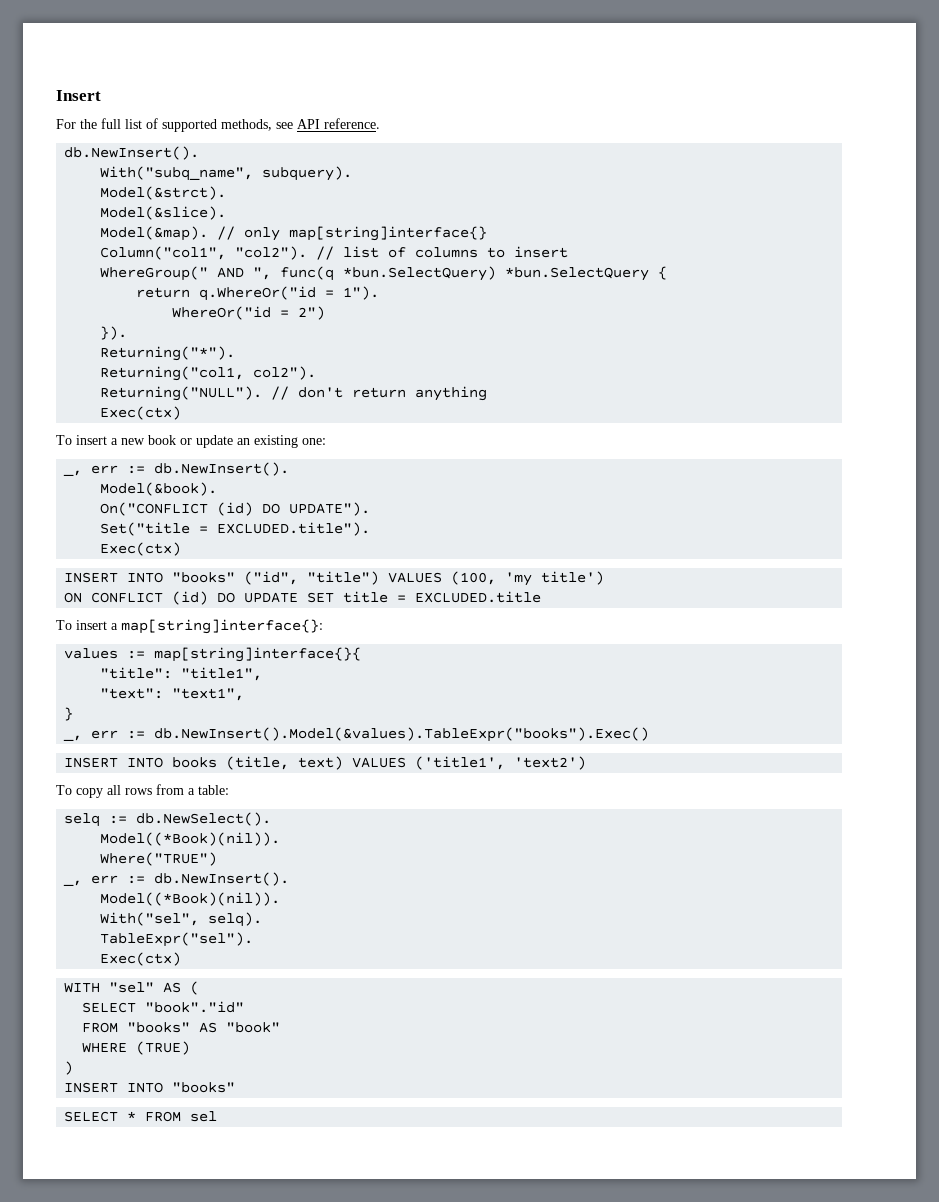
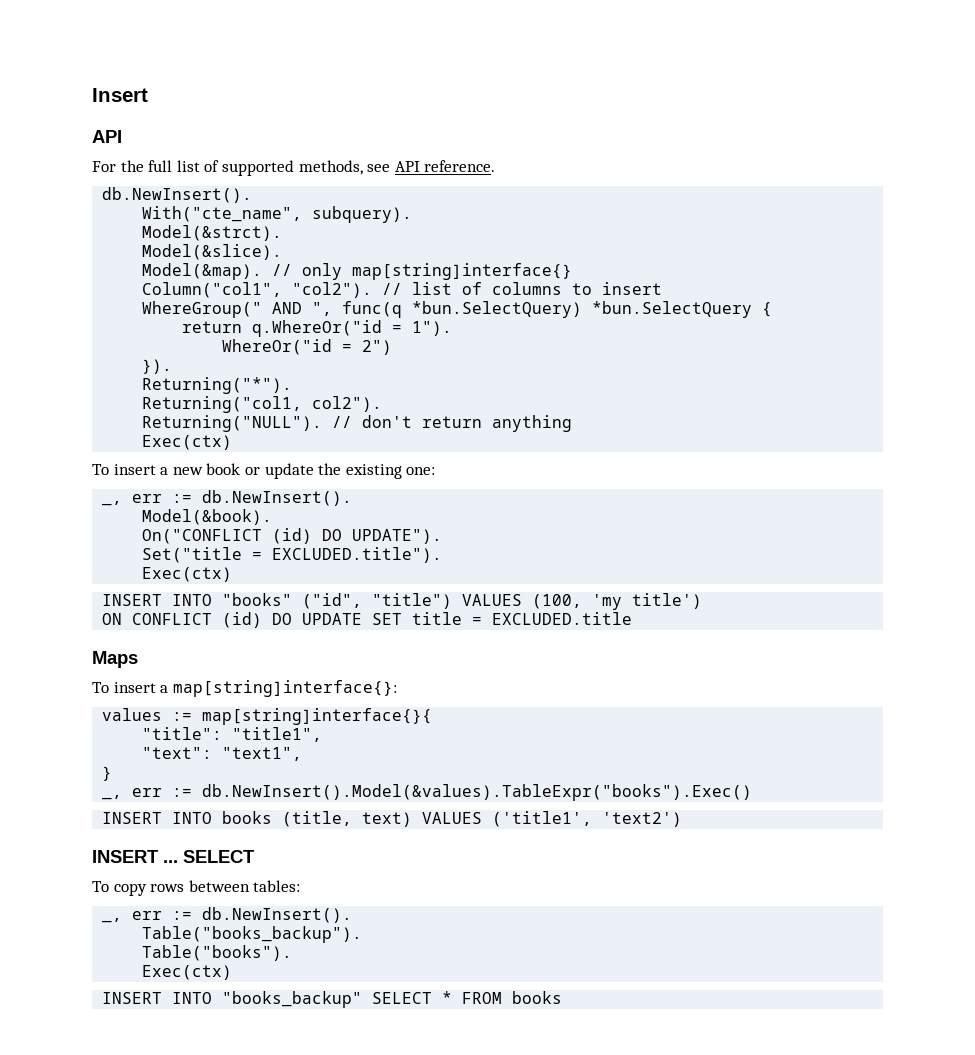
  Insert
+ API
- With("subq_name", subquery).
+ With("cte_name", subquery).
- To insert a new book or update an existing one:
+ To insert a new book or update the existing one:
+ Maps
+ INSERT ... SELECT
- To copy all rows from a table:
- selq := db.NewSelect().
- Model((*Book)(nil)).
- Where("TRUE")
+ To copy rows between tables:
  _, err := db.NewInsert().
- Model((*Book)(nil)).
- With("sel", selq).
- TableExpr("sel").
+ Table("books_backup").
+ Table("books").
  Exec(ctx)
- WITH "sel" AS (
- SELECT "book"."id"
- FROM "books" AS "book"
- WHERE (TRUE)
- )
- INSERT INTO "books"
- SELECT * FROM sel
+ INSERT INTO "books_backup" SELECT * FROM books

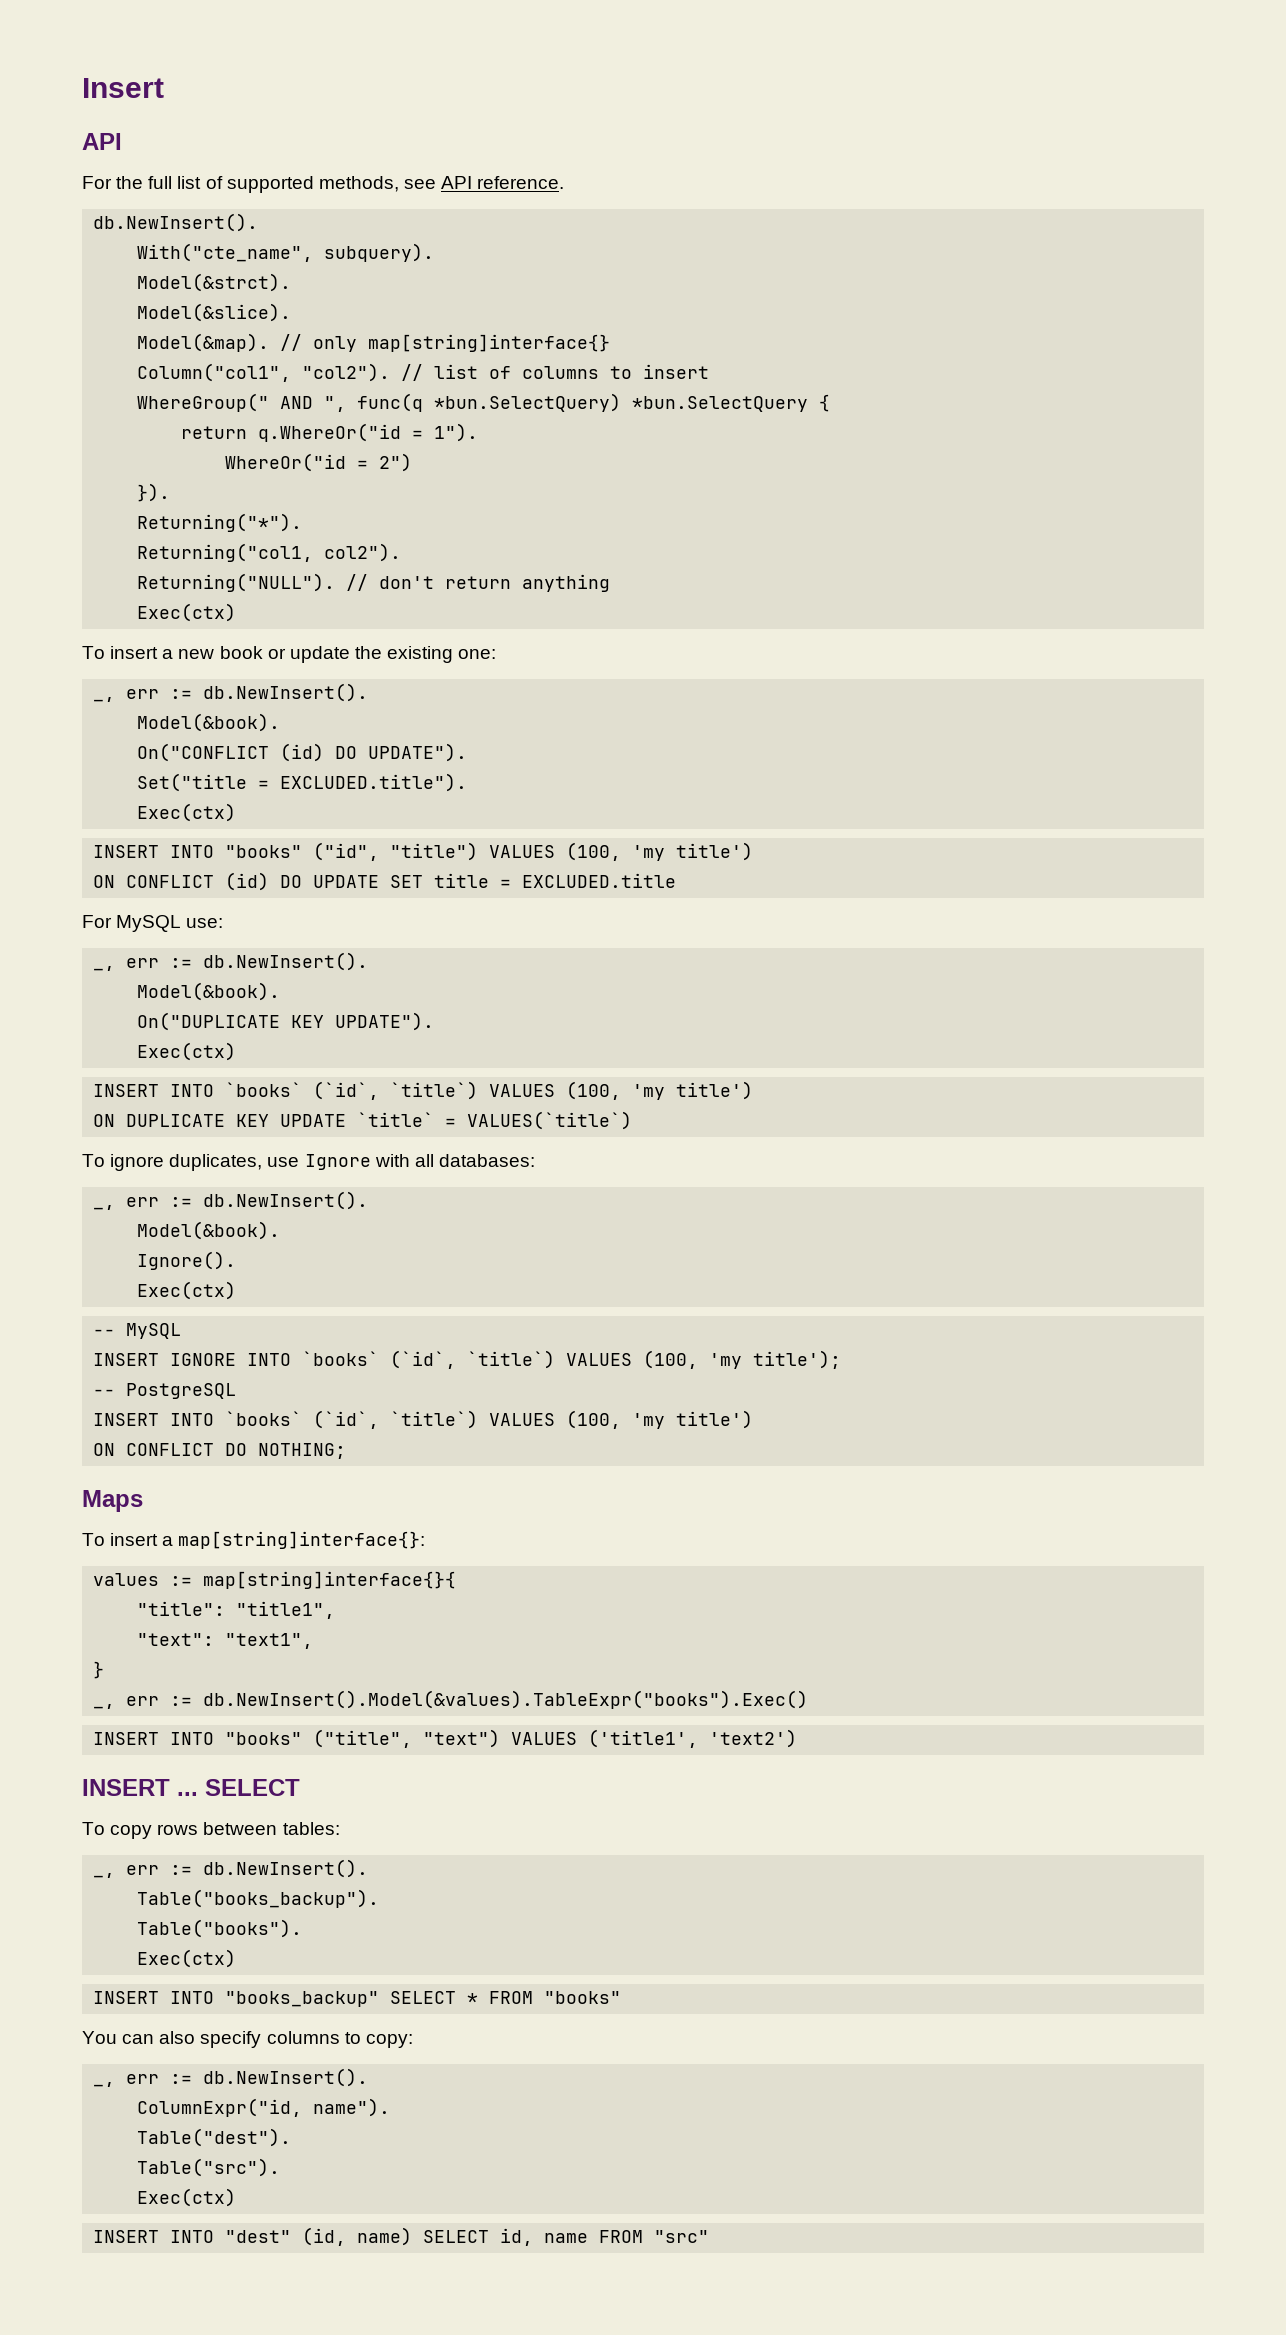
+ For MySQL use:
+ _, err := db.NewInsert().
+ Model(&book).
+ On("DUPLICATE KEY UPDATE").
+ Exec(ctx)
+ INSERT INTO `books` (`id`, `title`) VALUES (100, 'my title')
+ ON DUPLICATE KEY UPDATE `title` = VALUES(`title`)
+ To ignore duplicates, use Ignore with all databases:
+ _, err := db.NewInsert().
+ Model(&book).
+ Ignore().
+ Exec(ctx)
+ -- MySQL
+ INSERT IGNORE INTO `books` (`id`, `title`) VALUES (100, 'my title');
+ -- PostgreSQL
+ INSERT INTO `books` (`id`, `title`) VALUES (100, 'my title')
+ ON CONFLICT DO NOTHING;
- INSERT INTO books (title, text) VALUES ('title1', 'text2')
+ INSERT INTO "books" ("title", "text") VALUES ('title1', 'text2')
- INSERT INTO "books_backup" SELECT * FROM books
+ INSERT INTO "books_backup" SELECT * FROM "books"
+ You can also specify columns to copy:
+ _, err := db.NewInsert().
+ ColumnExpr("id, name").
+ Table("dest").
+ Table("src").
+ Exec(ctx)
+ INSERT INTO "dest" (id, name) SELECT id, name FROM "src"

